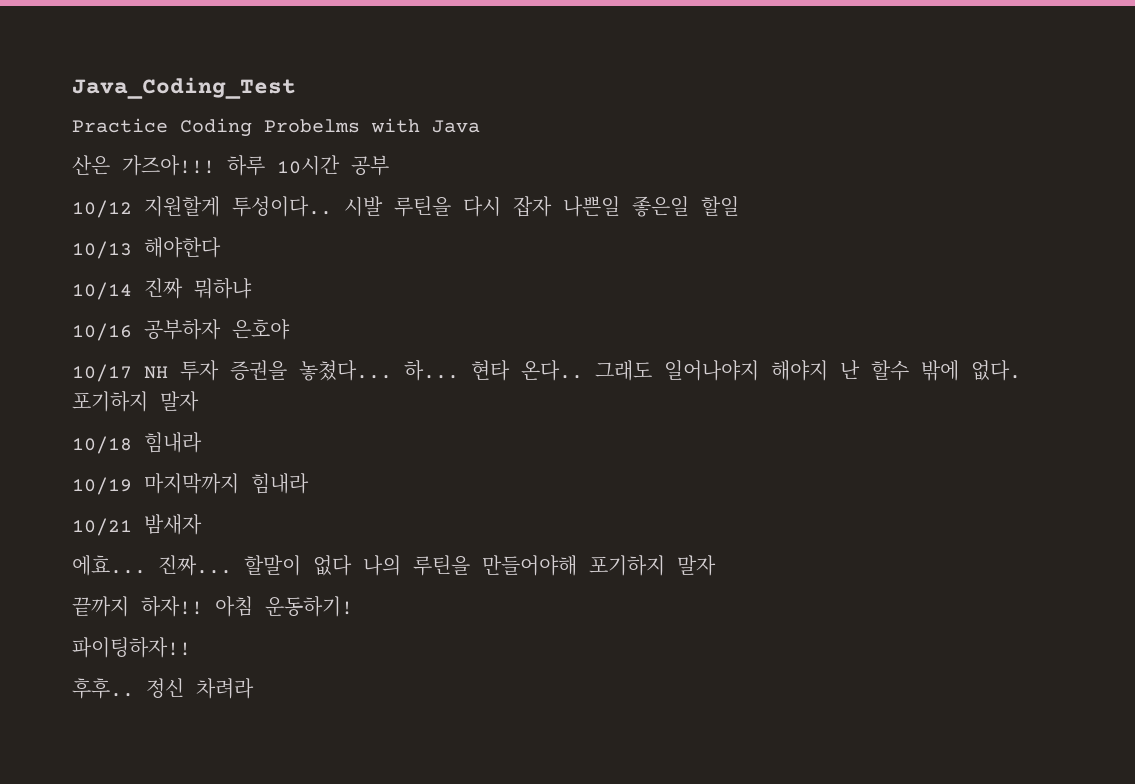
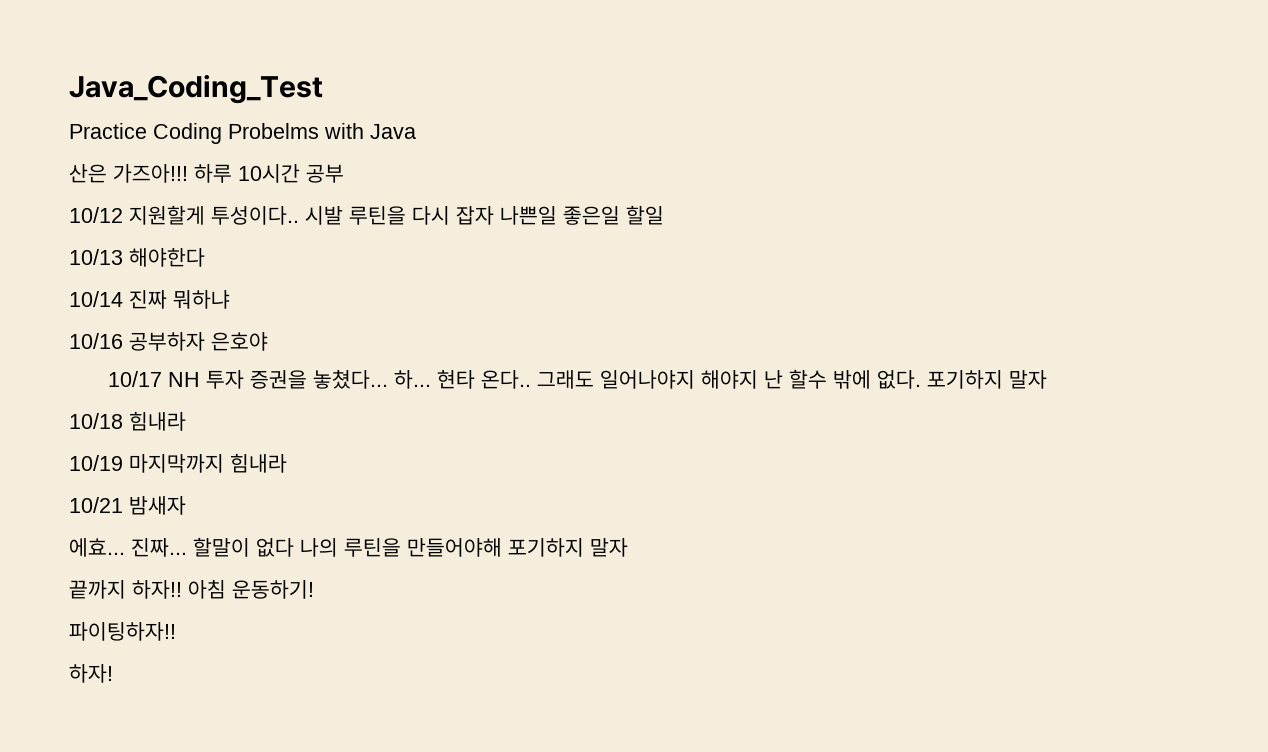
- 후후.. 정신 차려라
+ 하자!

